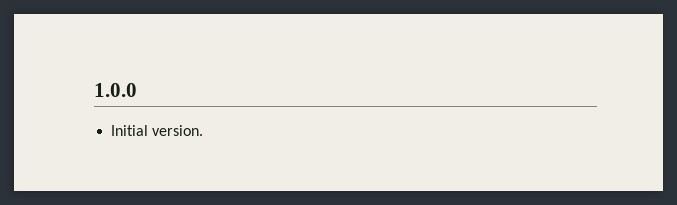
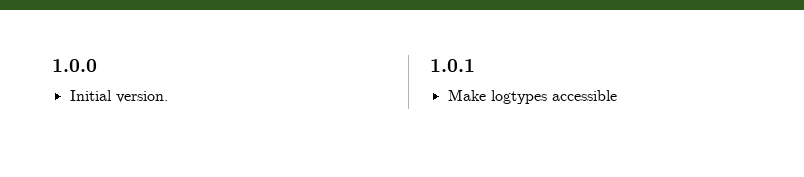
+ 1.0.1
+ Make logtypes accessible

